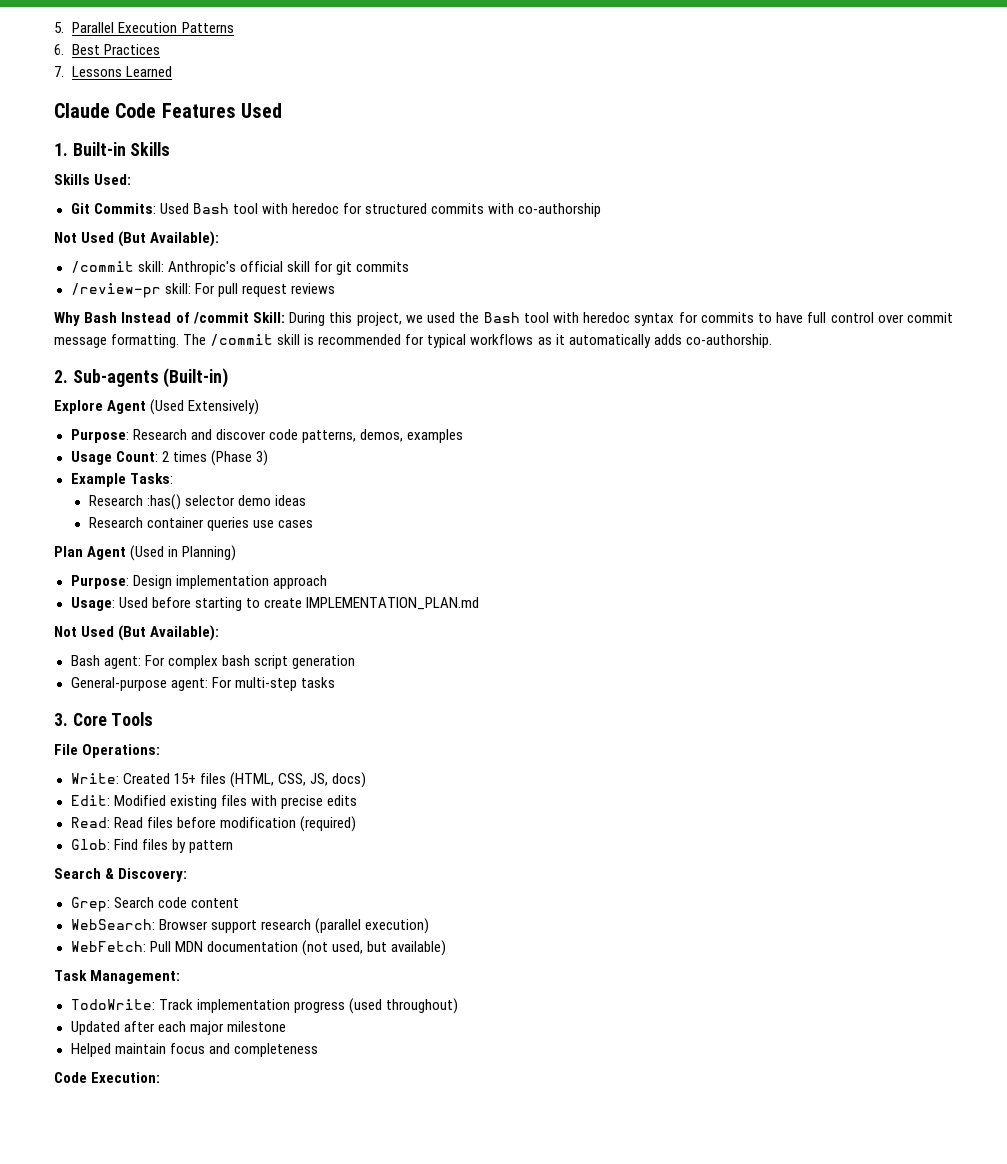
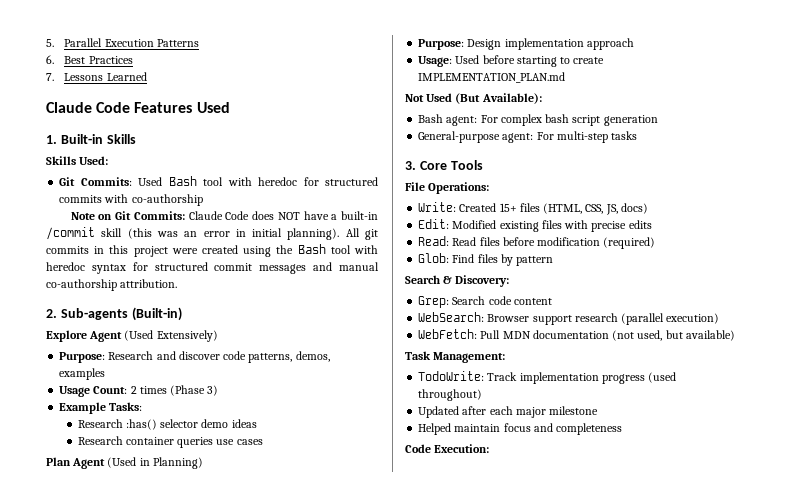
  Git Commits: Used Bash tool with heredoc for structured commits with co-authorship
- Not Used (But Available):
- /commit skill: Anthropic's official skill for git commits
- /review-pr skill: For pull request reviews
- Why Bash Instead of /commit Skill: During this project, we used the Bash tool with heredoc syntax for commits to have full control over commit message formatting. The /commit skill is recommended for typical workflows as it automatically adds co-authorship.
+ Note on Git Commits: Claude Code does NOT have a built-in /commit skill (this was an error in initial planning). All git commits in this project were created using the Bash tool with heredoc syntax for structured commit messages and manual co-authorship attribution.

